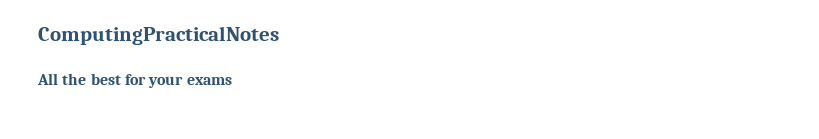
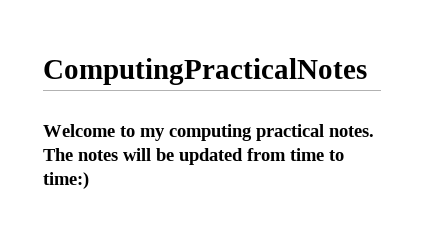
- All the best for your exams
+ Welcome to my computing practical notes. The notes will be updated from time to time:)

